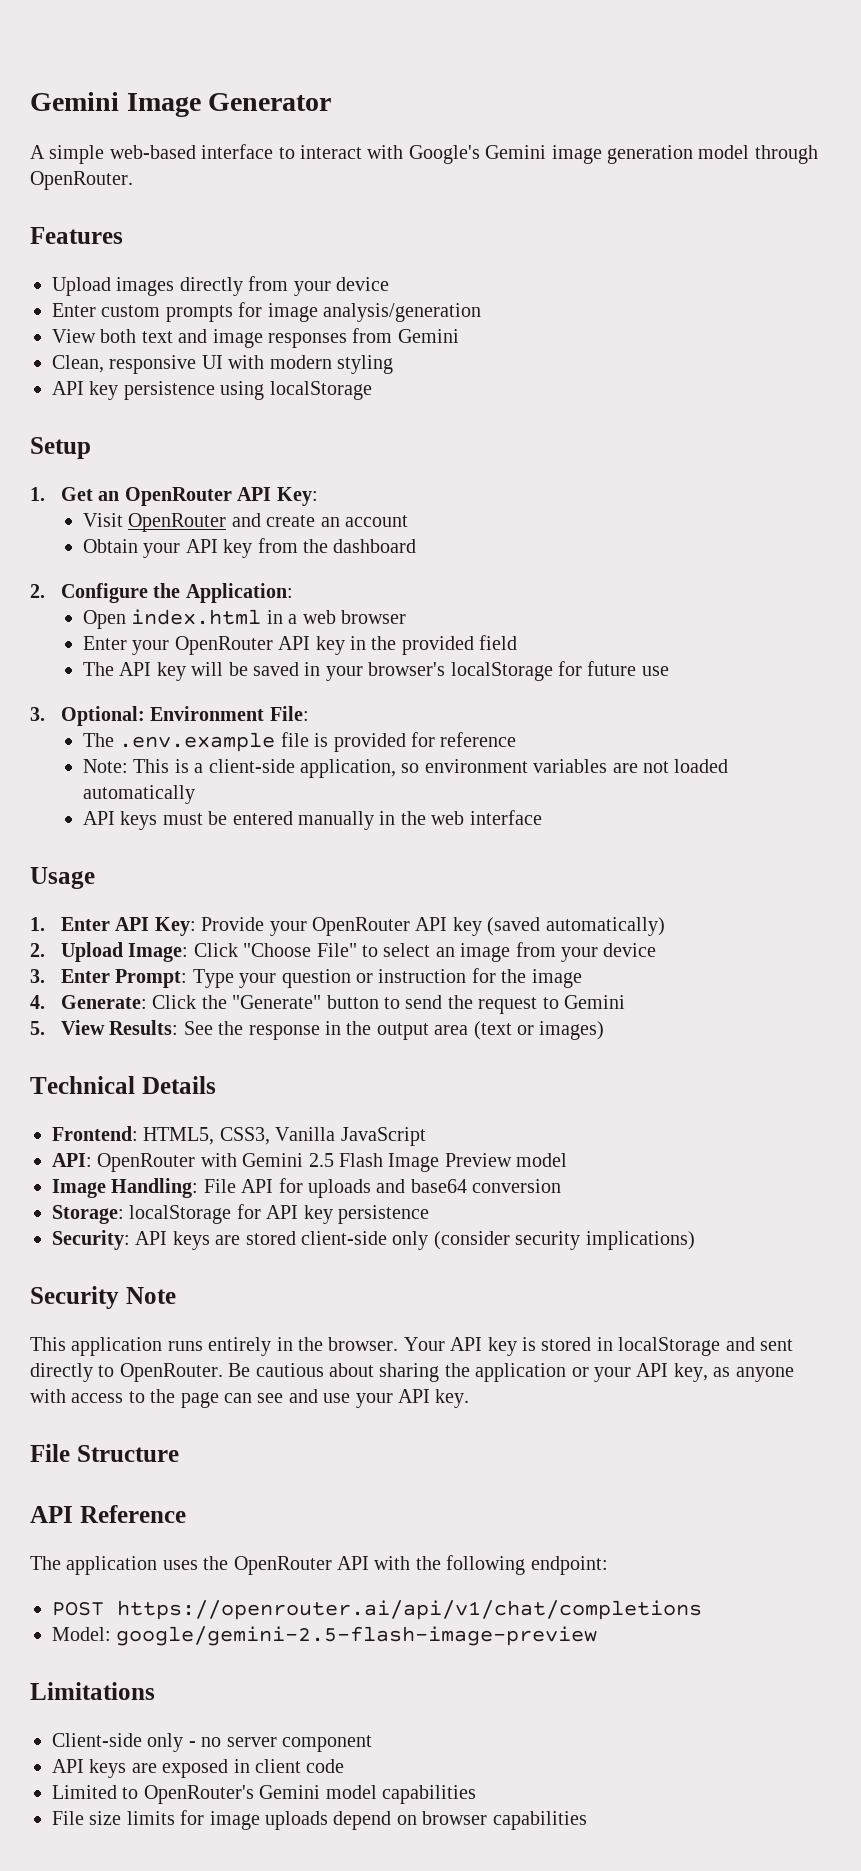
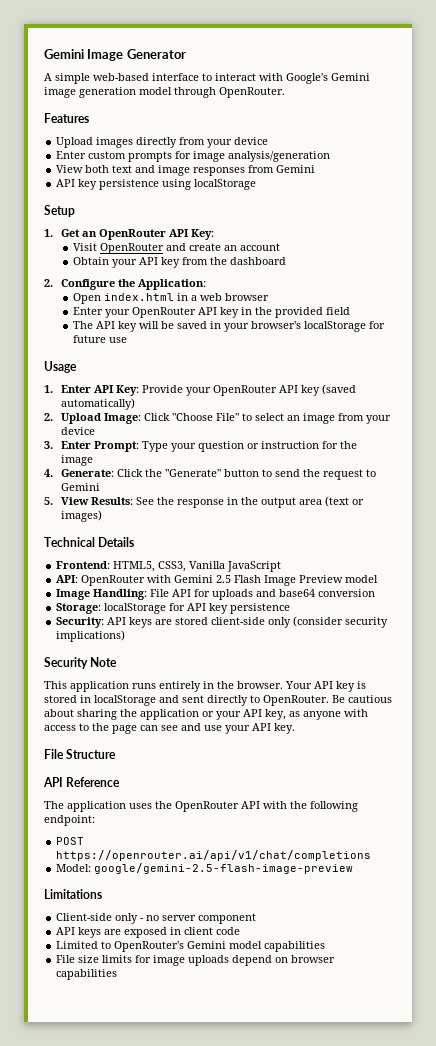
- Clean, responsive UI with modern styling
- 3. Optional: Environment File:
- The .env.example file is provided for reference
- Note: This is a client-side application, so environment variables are not loaded automatically
- API keys must be entered manually in the web interface

